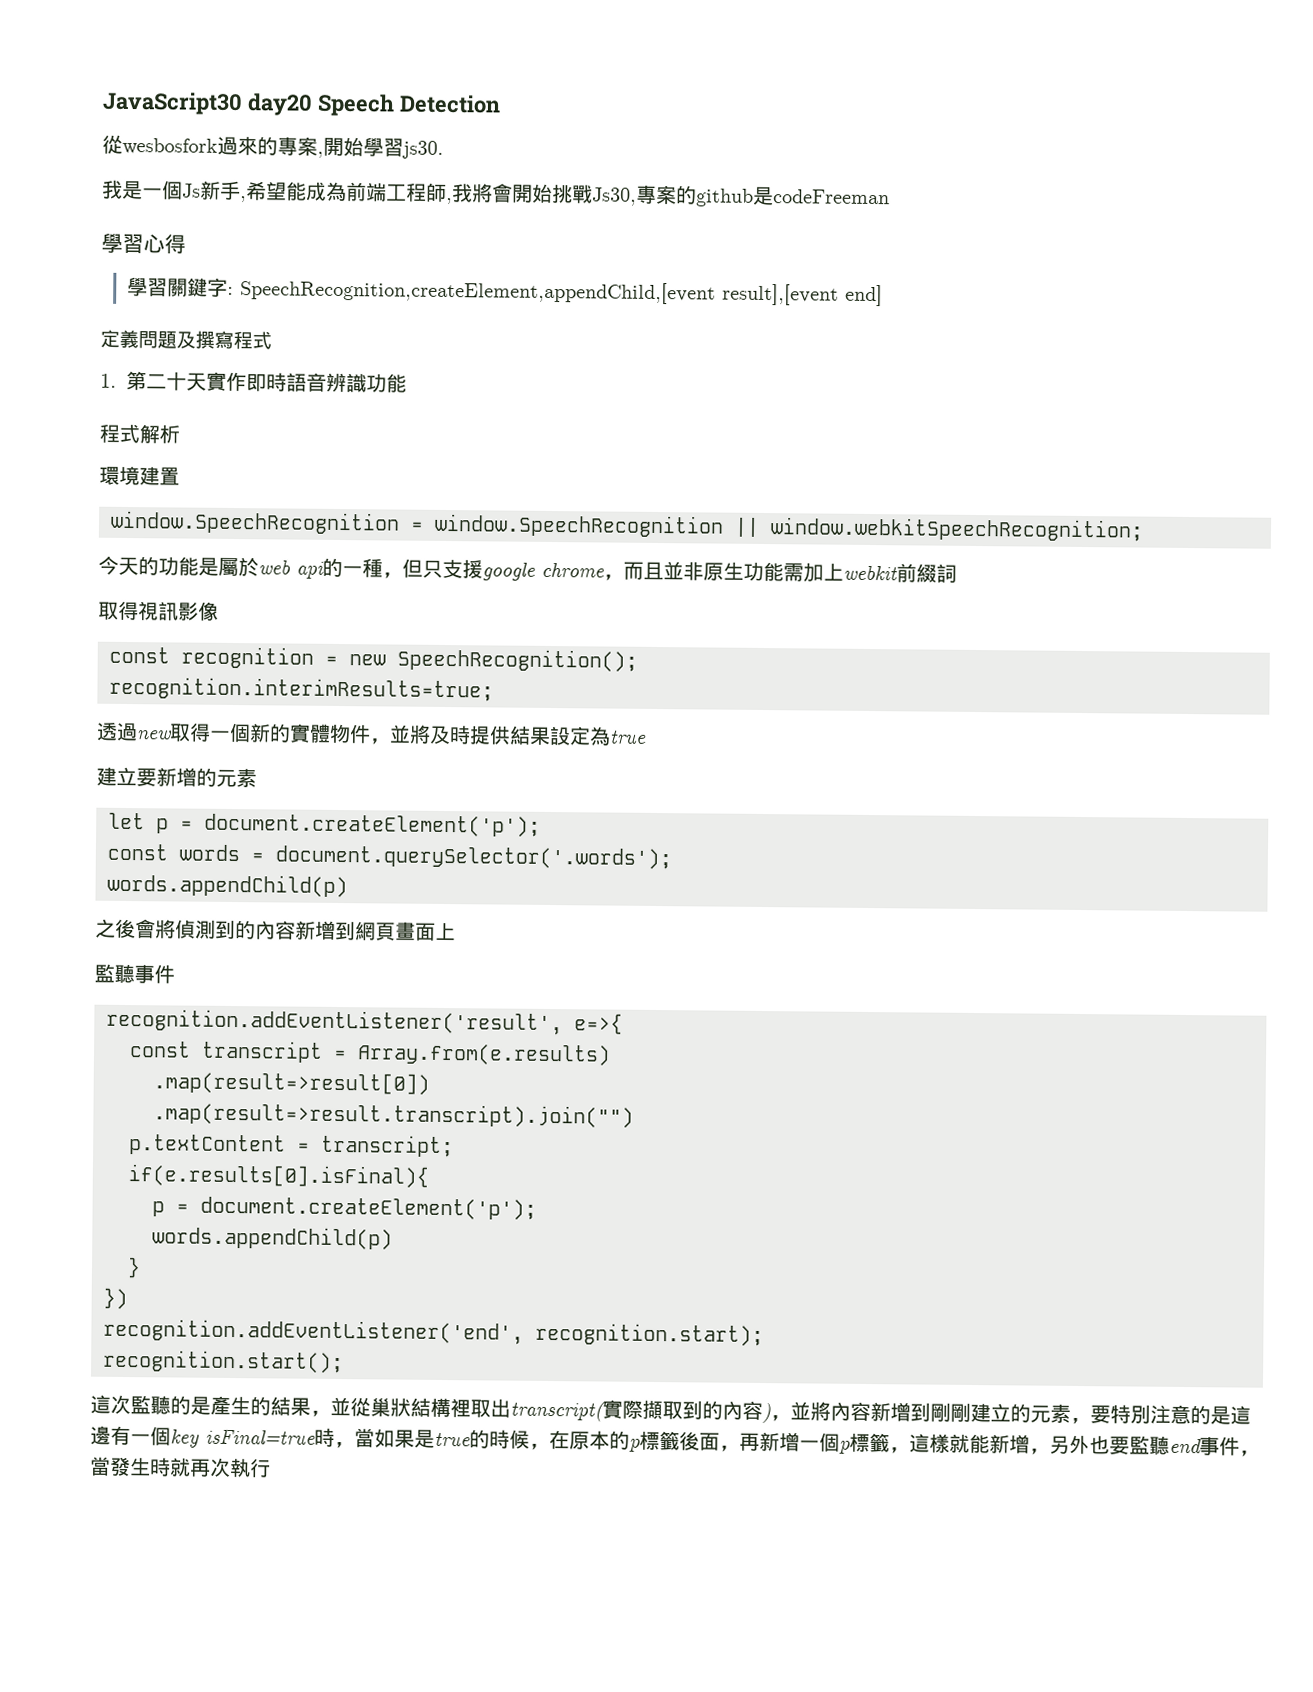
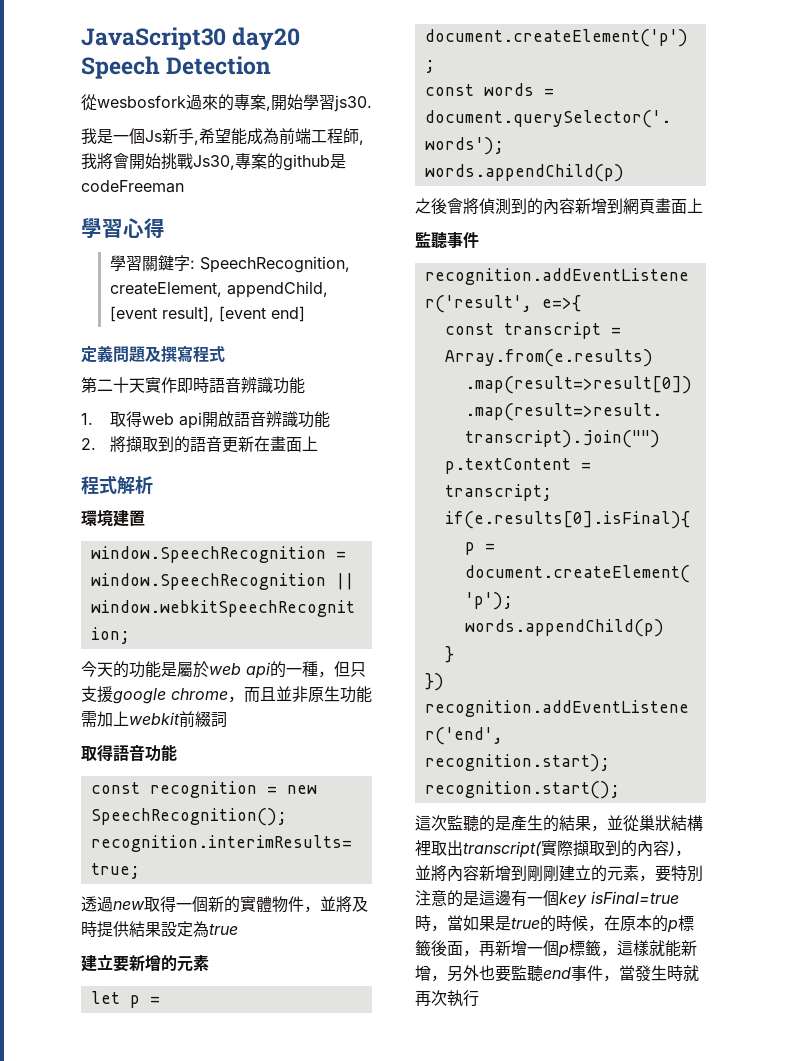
- 學習關鍵字: SpeechRecognition,createElement,appendChild,[event result],[event end]
+ 學習關鍵字: SpeechRecognition, createElement, appendChild, [event result], [event end]
- 1.第二十天實作即時語音辨識功能
+ 第二十天實作即時語音辨識功能
+ 1.取得web api開啟語音辨識功能
+ 2.將擷取到的語音更新在畫面上
- 取得視訊影像
+ 取得語音功能

